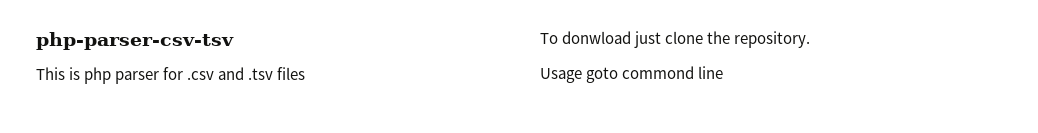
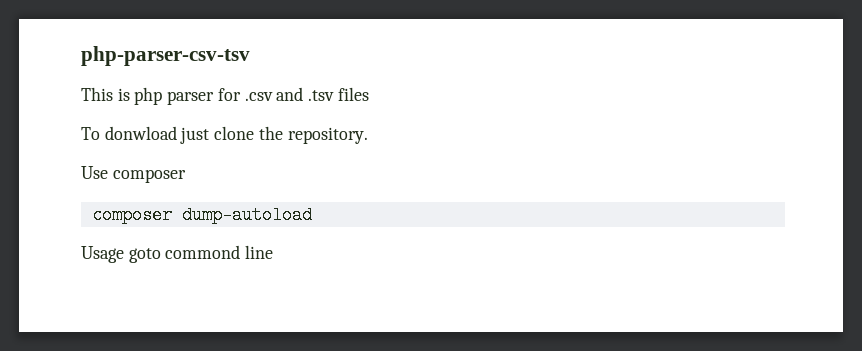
+ Use composer
+ composer dump-autoload

